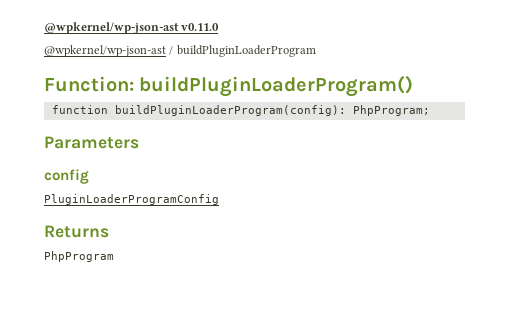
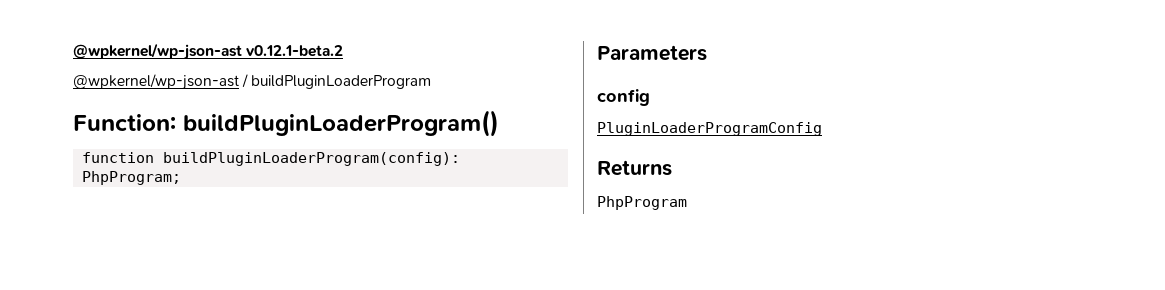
- @wpkernel/wp-json-ast v0.11.0
+ @wpkernel/wp-json-ast v0.12.1-beta.2

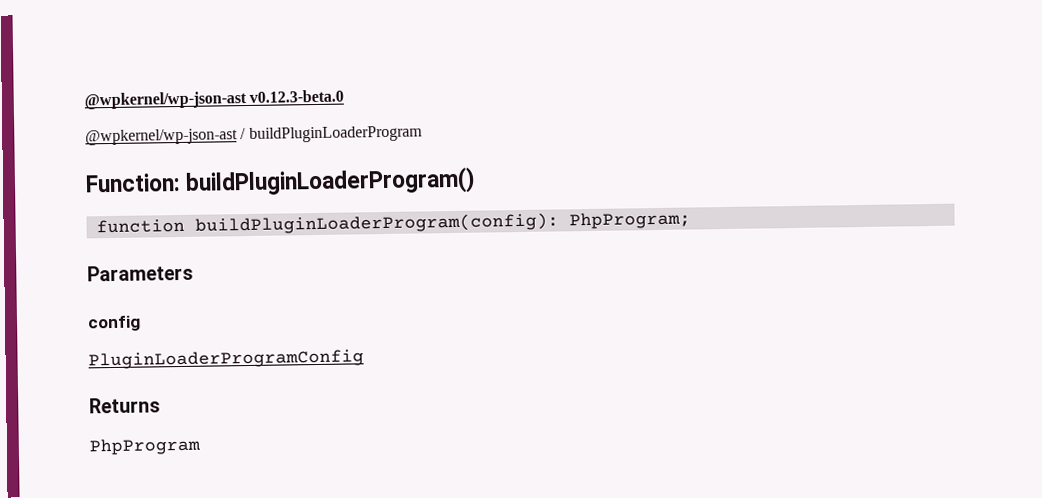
- @wpkernel/wp-json-ast v0.12.1-beta.2
+ @wpkernel/wp-json-ast v0.12.3-beta.0

